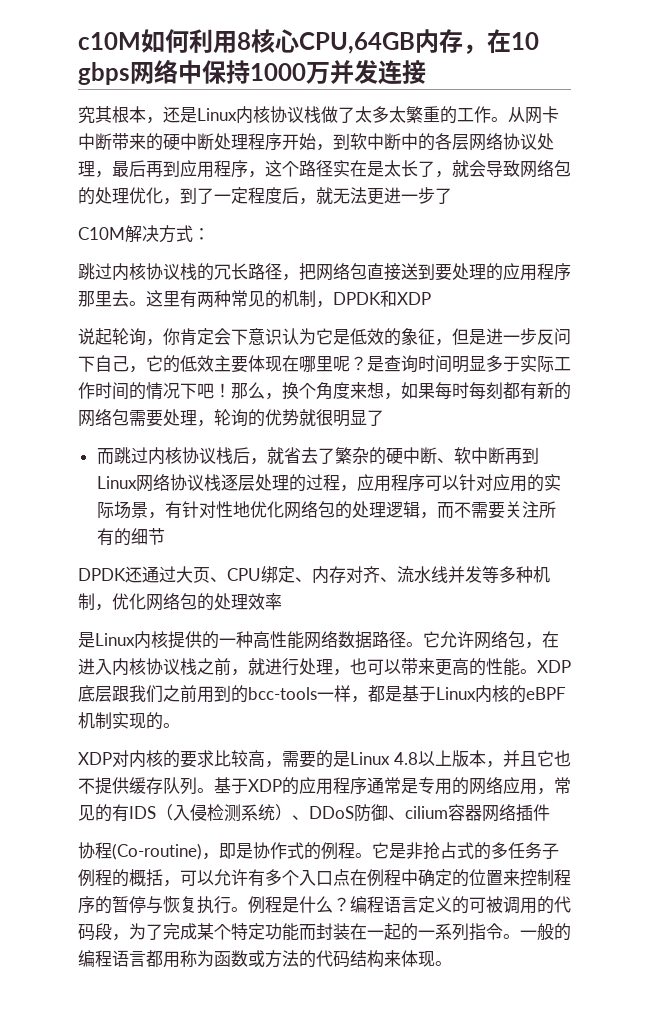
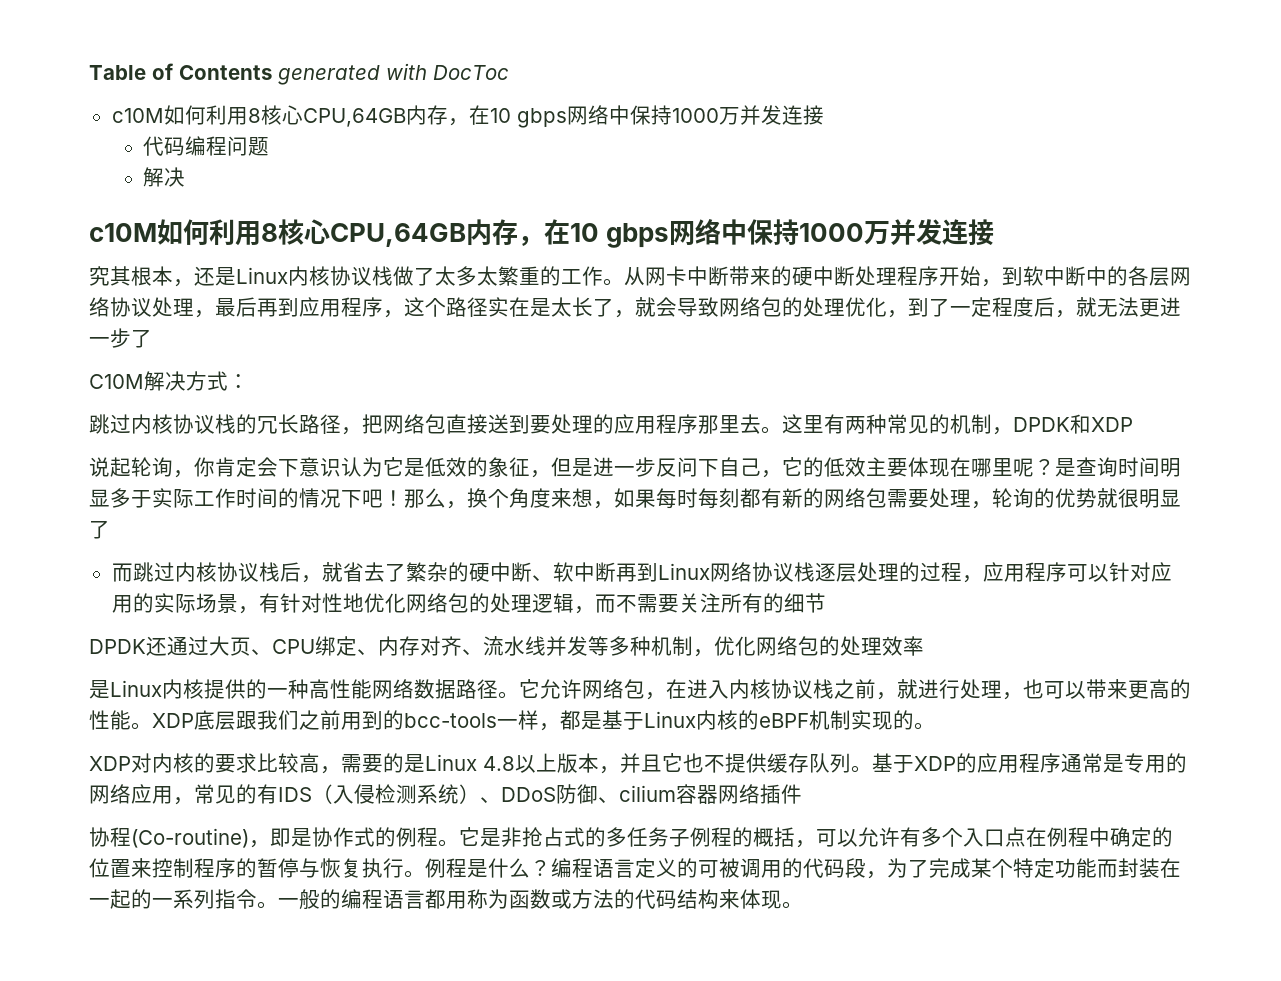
+ Table of Contents generated with DocToc
+ c10M如何利用8核心CPU,64GB内存，在10 gbps网络中保持1000万并发连接
+ 代码编程问题
+ 解决

